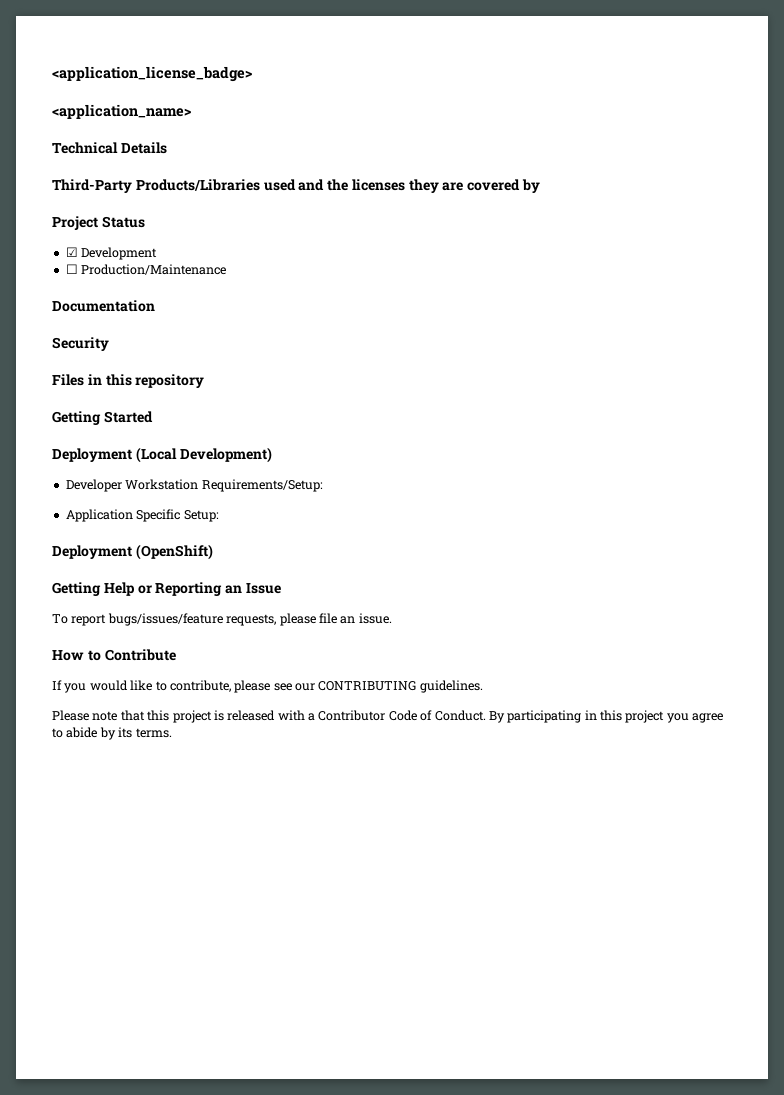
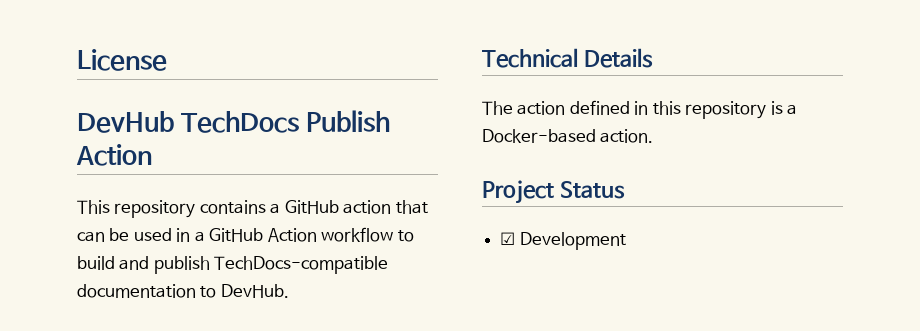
- <application_license_badge>
- <application_name>
+ License
+ DevHub TechDocs Publish Action
+ This repository contains a GitHub action that can be used in a GitHub Action workflow to build and publish TechDocs-compatible documentation to DevHub.
  Technical Details
- Third-Party Products/Libraries used and the licenses they are covered by
+ The action defined in this repository is a Docker-based action.
  Project Status
  ☑ Development
- ☐ Production/Maintenance
- Documentation
- Security
- Files in this repository
- Getting Started
- Deployment (Local Development)
- Developer Workstation Requirements/Setup:
- Application Specific Setup:
- Deployment (OpenShift)
- Getting Help or Reporting an Issue
- To report bugs/issues/feature requests, please file an issue.
- How to Contribute
- If you would like to contribute, please see our CONTRIBUTING guidelines.
- Please note that this project is released with a Contributor Code of Conduct. By participating in this project you agree to abide by its terms.

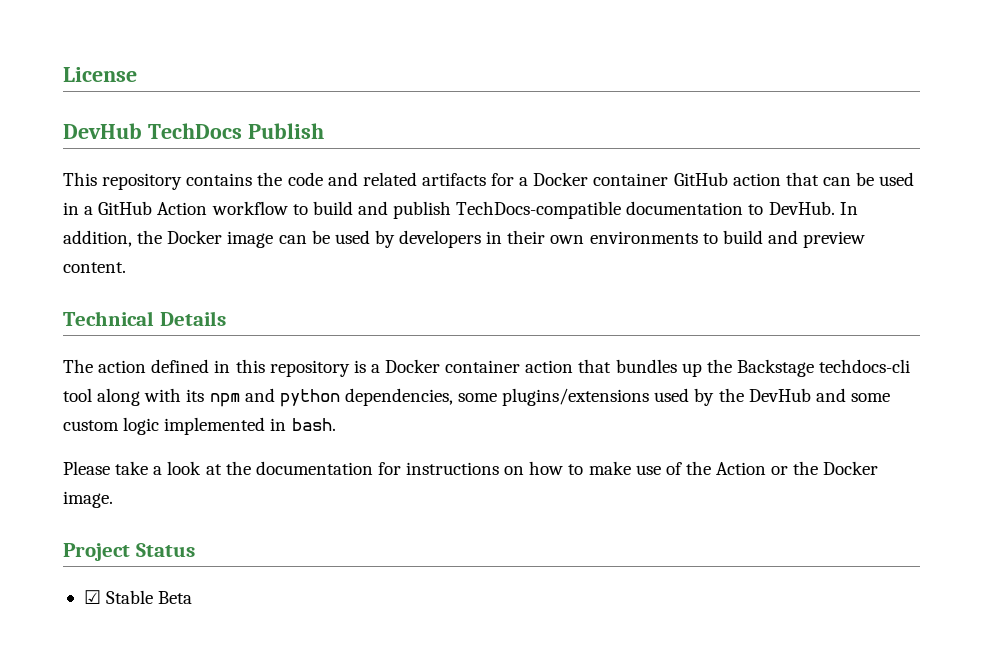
- DevHub TechDocs Publish Action
+ DevHub TechDocs Publish
- This repository contains a GitHub action that can be used in a GitHub Action workflow to build and publish TechDocs-compatible documentation to DevHub.
+ This repository contains the code and related artifacts for a Docker container GitHub action that can be used in a GitHub Action workflow to build and publish TechDocs-compatible documentation to DevHub. In addition, the Docker image can be used by developers in their own environments to build and preview content.
- The action defined in this repository is a Docker-based action.
+ The action defined in this repository is a Docker container action that bundles up the Backstage techdocs-cli tool along with its npm and python dependencies, some plugins/extensions used by the DevHub and some custom logic implemented in bash.
+ Please take a look at the documentation for instructions on how to make use of the Action or the Docker image.
- ☑ Development
+ ☑ Stable Beta

